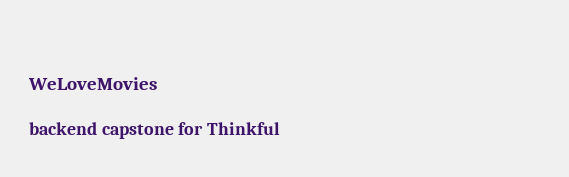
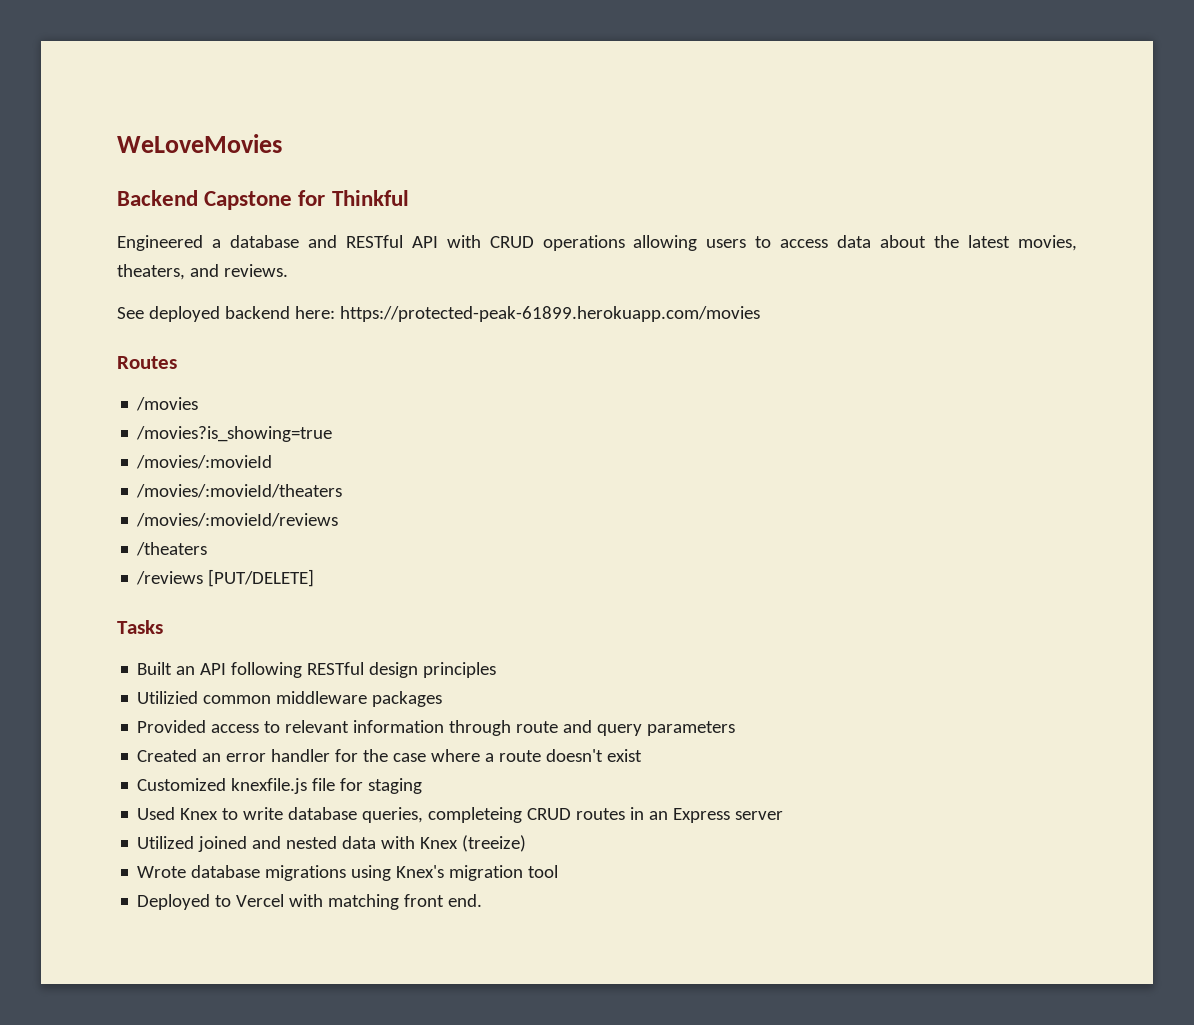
- backend capstone for Thinkful
+ Backend Capstone for Thinkful
+ Engineered a database and RESTful API with CRUD operations allowing users to access data about the latest movies, theaters, and reviews.
+ See deployed backend here: https://protected-peak-61899.herokuapp.com/movies
+ Routes
+ /movies
+ /movies?is_showing=true
+ /movies/:movieId
+ /movies/:movieId/theaters
+ /movies/:movieId/reviews
+ /theaters
+ /reviews [PUT/DELETE]
+ Tasks
+ Built an API following RESTful design principles
+ Utilizied common middleware packages
+ Provided access to relevant information through route and query parameters
+ Created an error handler for the case where a route doesn't exist
+ Customized knexfile.js file for staging
+ Used Knex to write database queries, completeing CRUD routes in an Express server
+ Utilized joined and nested data with Knex (treeize)
+ Wrote database migrations using Knex's migration tool
+ Deployed to Vercel with matching front end.

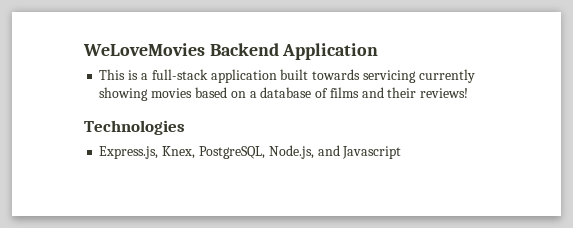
- WeLoveMovies
- Backend Capstone for Thinkful
- Engineered a database and RESTful API with CRUD operations allowing users to access data about the latest movies, theaters, and reviews.
- See deployed backend here: https://protected-peak-61899.herokuapp.com/movies
- Routes
- /movies
- /movies?is_showing=true
- /movies/:movieId
- /movies/:movieId/theaters
- /movies/:movieId/reviews
- /theaters
- /reviews [PUT/DELETE]
- Tasks
- Built an API following RESTful design principles
- Utilizied common middleware packages
- Provided access to relevant information through route and query parameters
- Created an error handler for the case where a route doesn't exist
- Customized knexfile.js file for staging
- Used Knex to write database queries, completeing CRUD routes in an Express server
- Utilized joined and nested data with Knex (treeize)
- Wrote database migrations using Knex's migration tool
- Deployed to Vercel with matching front end.
+ WeLoveMovies Backend Application
+ This is a full-stack application built towards servicing currently showing movies based on a database of films and their reviews!
+ Technologies
+ Express.js, Knex, PostgreSQL, Node.js, and Javascript

